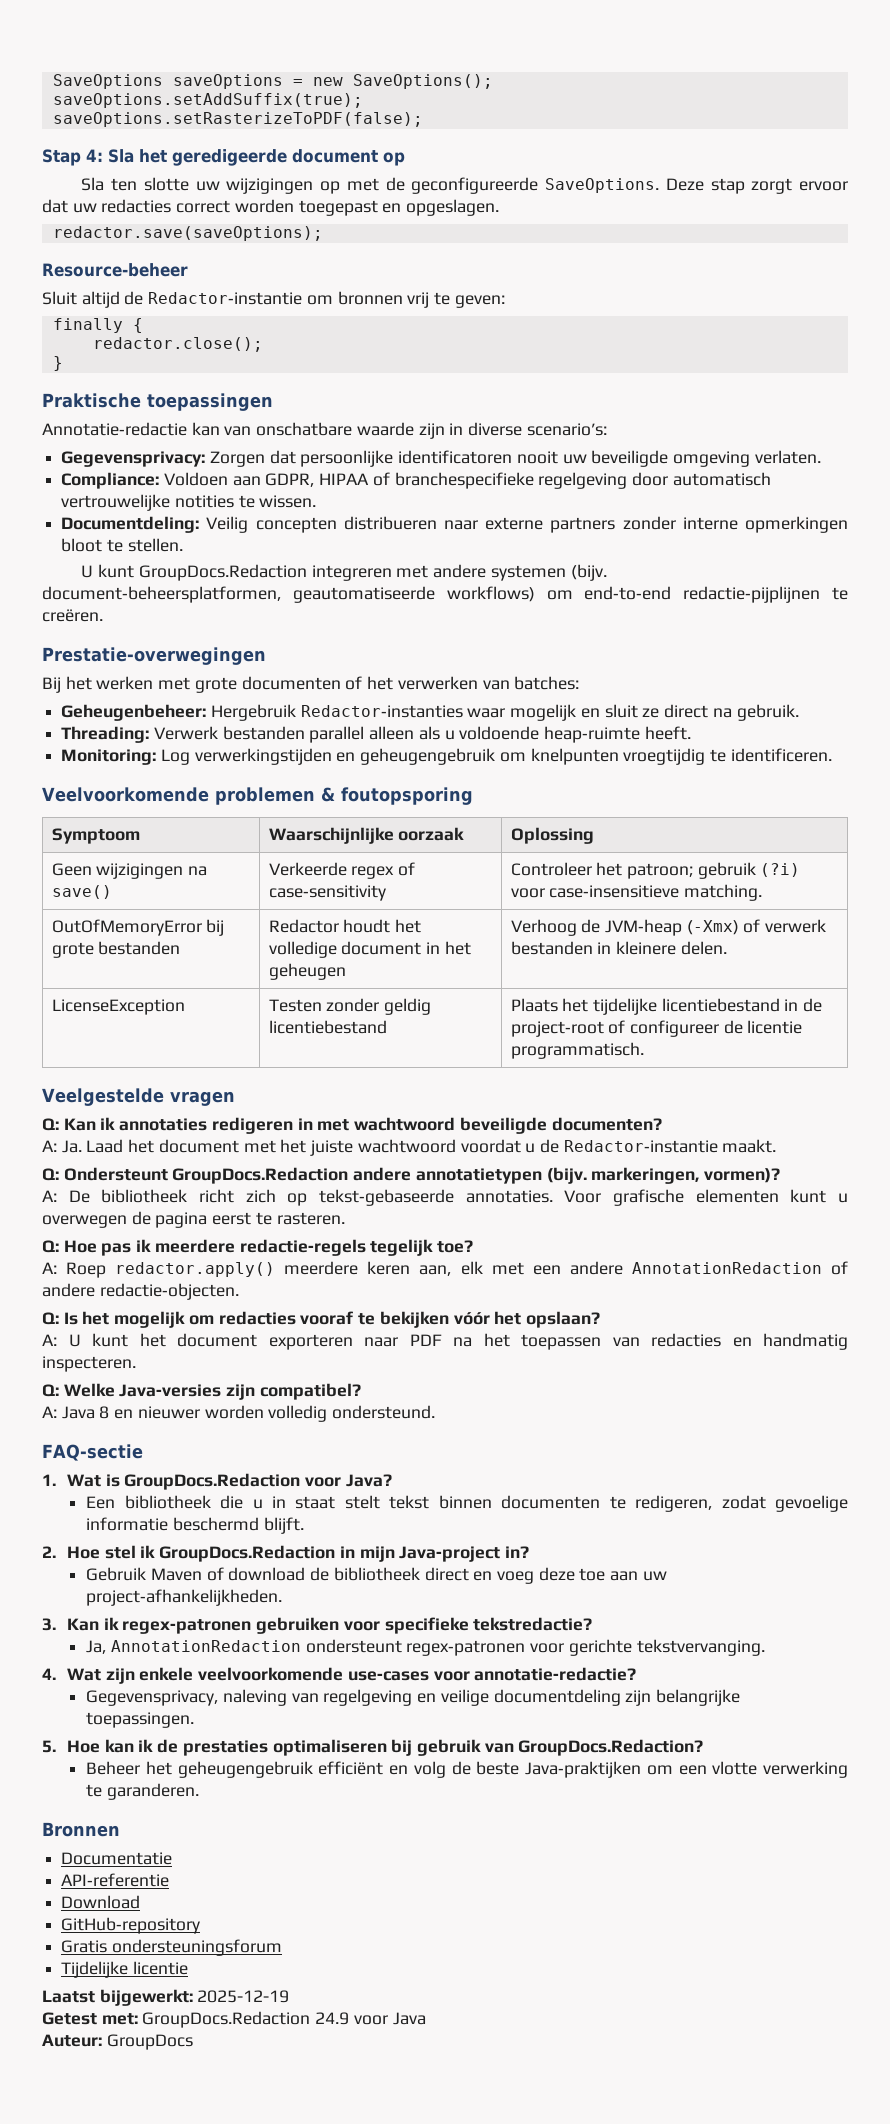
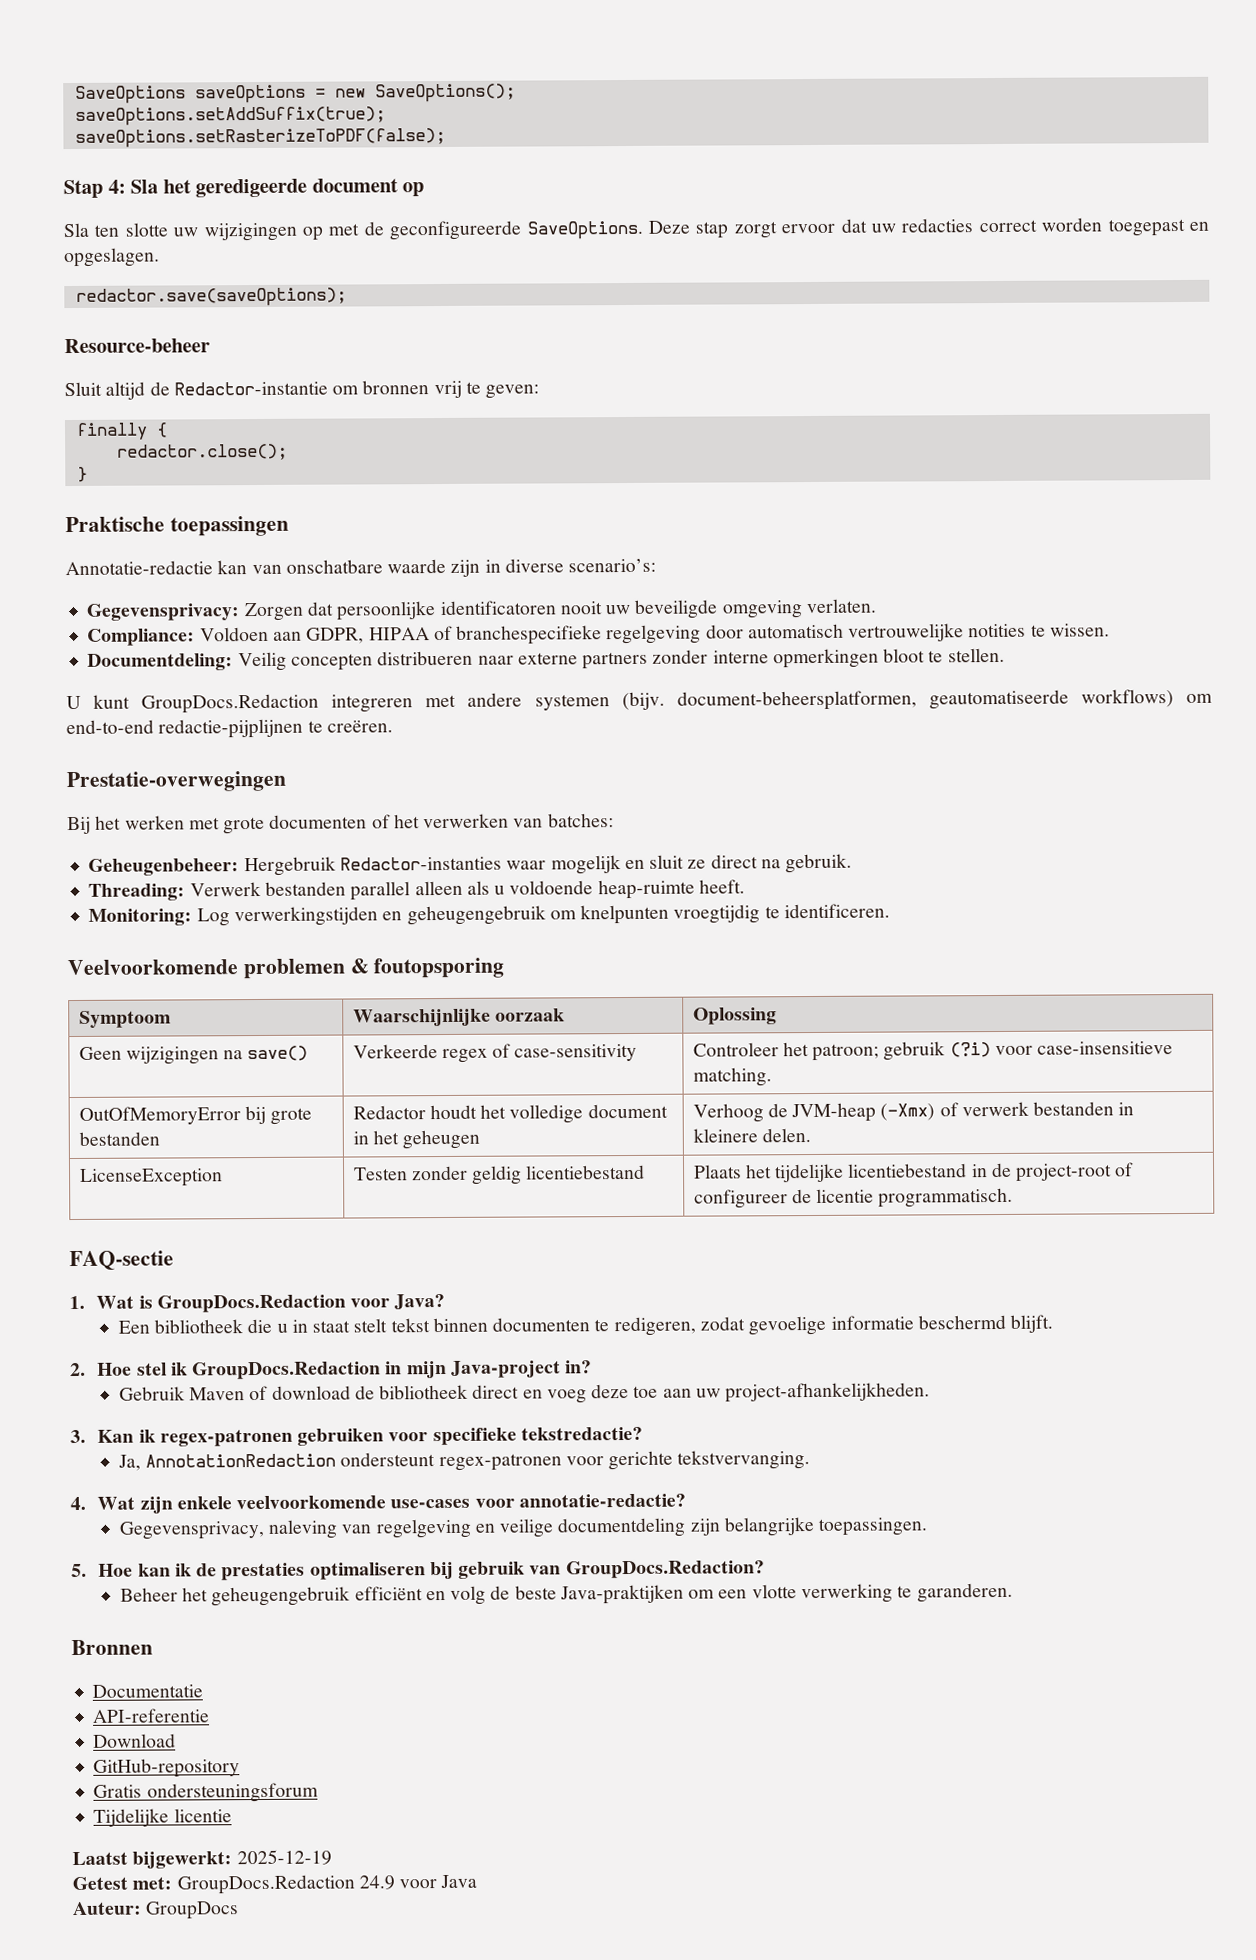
- Veelgestelde vragen
- Q: Kan ik annotaties redigeren in met wachtwoord beveiligde documenten?
- A: Ja. Laad het document met het juiste wachtwoord voordat u de Redactor‑instantie maakt.
- Q: Ondersteunt GroupDocs.Redaction andere annotatietypen (bijv. markeringen, vormen)?
- A: De bibliotheek richt zich op tekst‑gebaseerde annotaties. Voor grafische elementen kunt u overwegen de pagina eerst te rasteren.
- Q: Hoe pas ik meerdere redactie‑regels tegelijk toe?
- A: Roep redactor.apply() meerdere keren aan, elk met een andere AnnotationRedaction of andere redactie‑objecten.
- Q: Is het mogelijk om redacties vooraf te bekijken vóór het opslaan?
- A: U kunt het document exporteren naar PDF na het toepassen van redacties en handmatig inspecteren.
- Q: Welke Java‑versies zijn compatibel?
- A: Java 8 en nieuwer worden volledig ondersteund.

